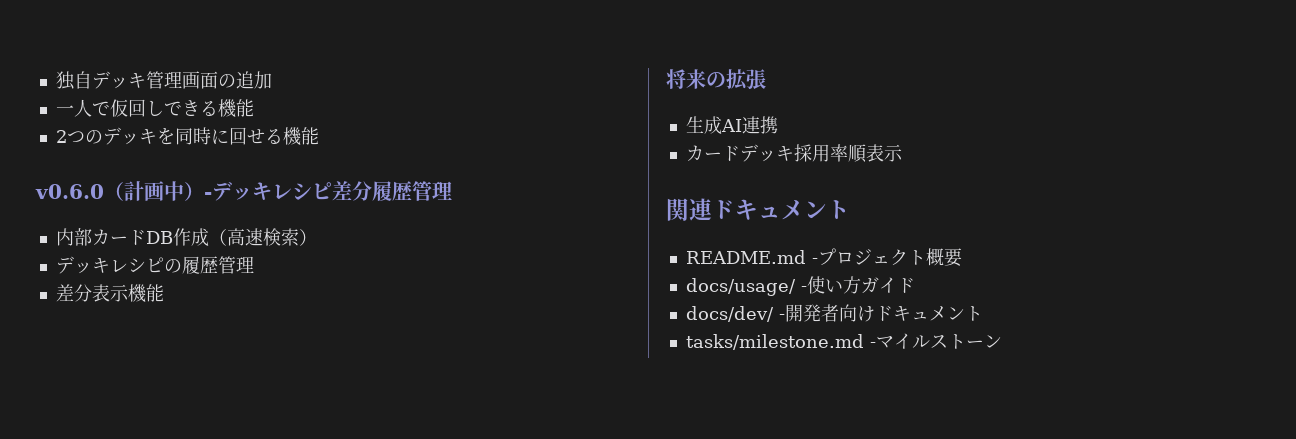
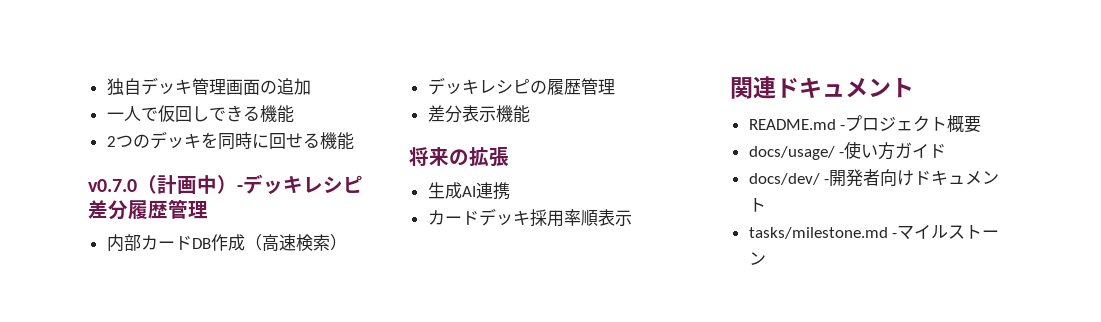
- v0.6.0（計画中）-デッキレシピ差分履歴管理
+ v0.7.0（計画中）-デッキレシピ差分履歴管理

